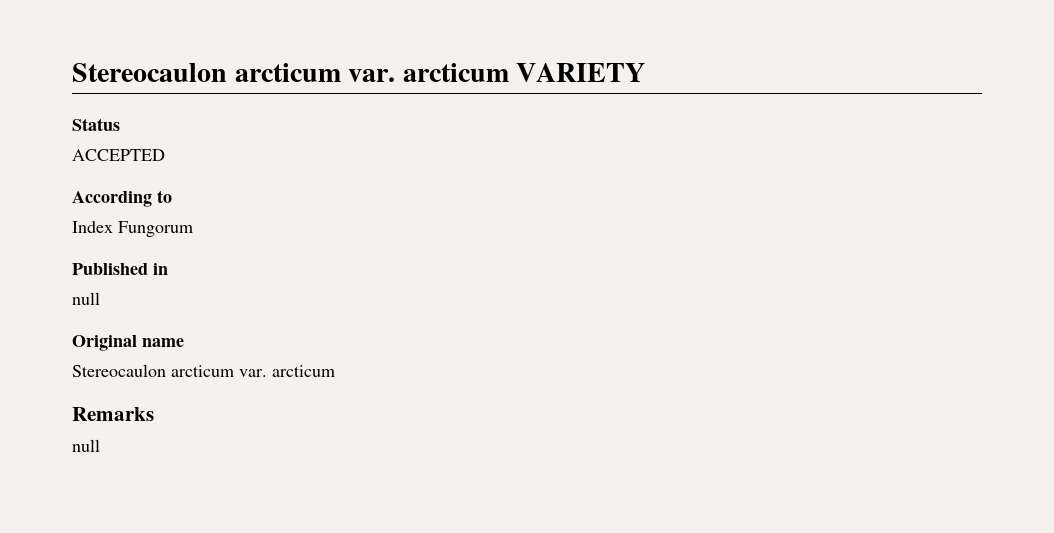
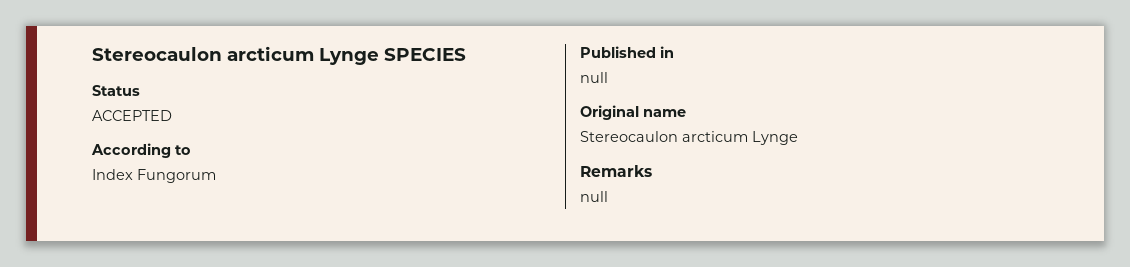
- Stereocaulon arcticum var. arcticum VARIETY
+ Stereocaulon arcticum Lynge SPECIES
  Original name
- Stereocaulon arcticum var. arcticum
+ Stereocaulon arcticum Lynge

